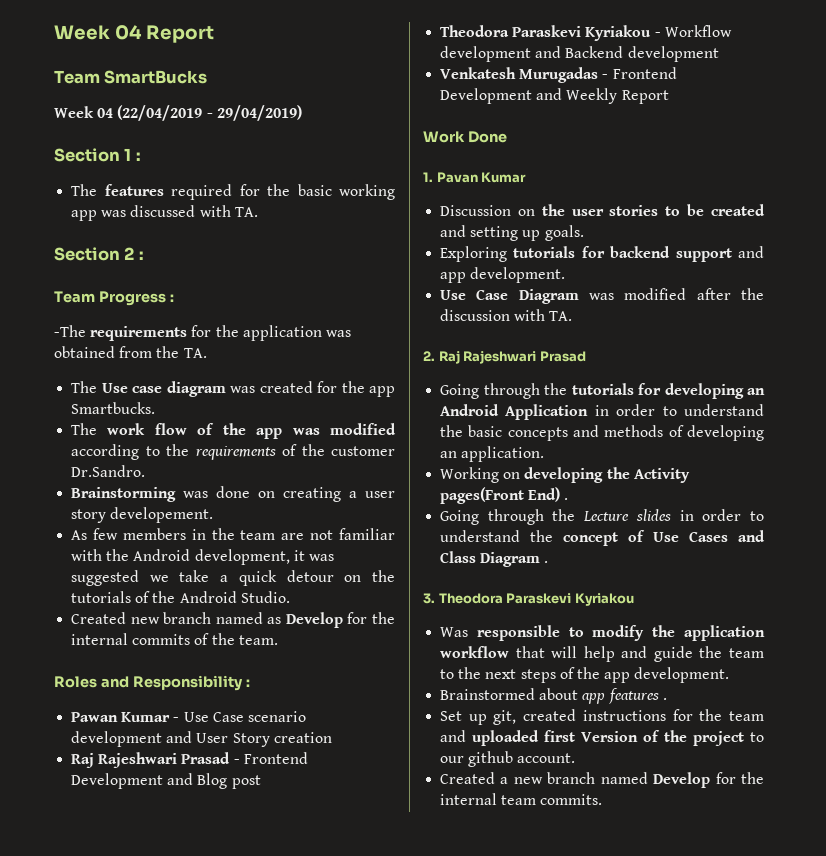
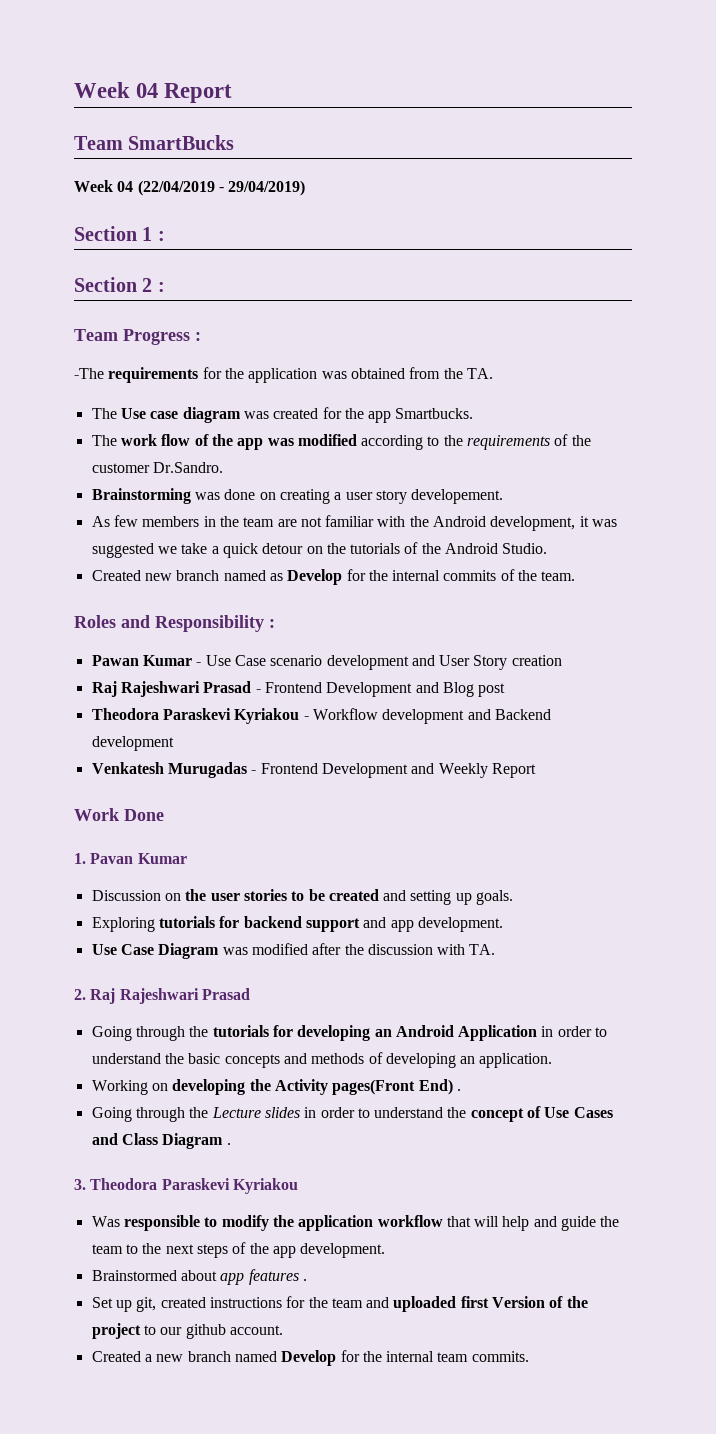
- The features required for the basic working app was discussed with TA.

